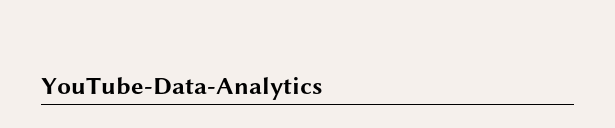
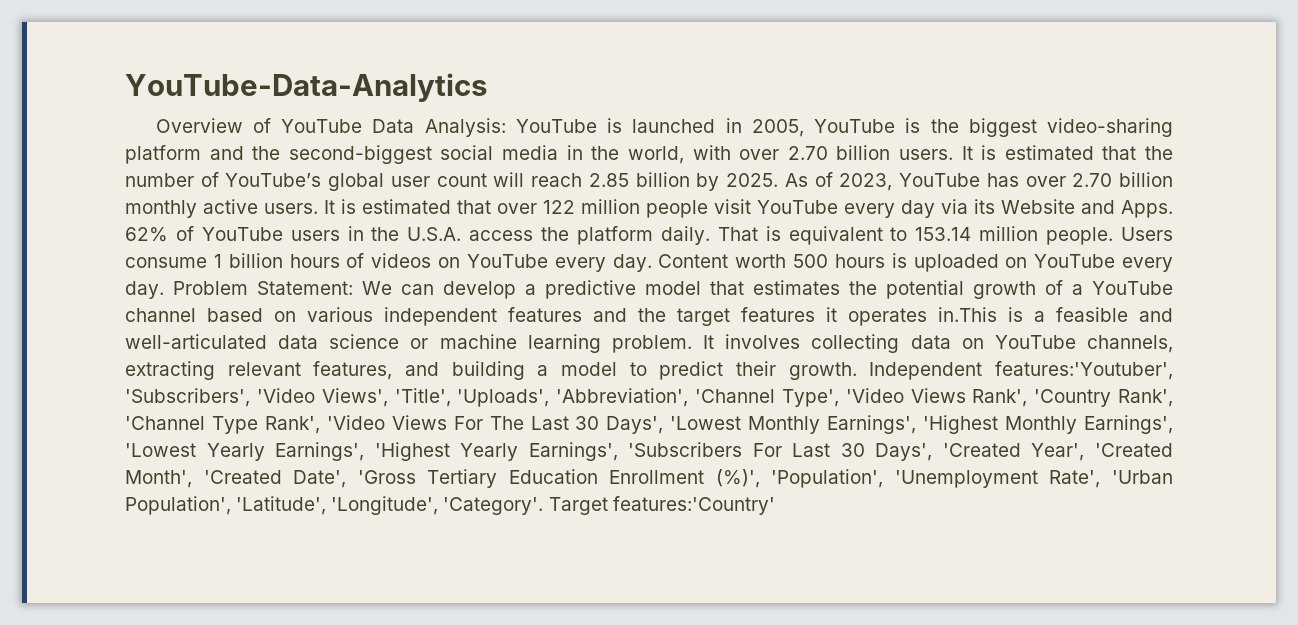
+ Overview of YouTube Data Analysis: YouTube is launched in 2005, YouTube is the biggest video-sharing platform and the second-biggest social media in the world, with over 2.70 billion users. It is estimated that the number of YouTube’s global user count will reach 2.85 billion by 2025. As of 2023, YouTube has over 2.70 billion monthly active users. It is estimated that over 122 million people visit YouTube every day via its Website and Apps. 62% of YouTube users in the U.S.A. access the platform daily. That is equivalent to 153.14 million people. Users consume 1 billion hours of videos on YouTube every day. Content worth 500 hours is uploaded on YouTube every day. Problem Statement: We can develop a predictive model that estimates the potential growth of a YouTube channel based on various independent features and the target features it operates in.This is a feasible and well-articulated data science or machine learning problem. It involves collecting data on YouTube channels, extracting relevant features, and building a model to predict their growth. Independent features:'Youtuber', 'Subscribers', 'Video Views', 'Title', 'Uploads', 'Abbreviation', 'Channel Type', 'Video Views Rank', 'Country Rank', 'Channel Type Rank', 'Video Views For The Last 30 Days', 'Lowest Monthly Earnings', 'Highest Monthly Earnings', 'Lowest Yearly Earnings', 'Highest Yearly Earnings', 'Subscribers For Last 30 Days', 'Created Year', 'Created Month', 'Created Date', 'Gross Tertiary Education Enrollment (%)', 'Population', 'Unemployment Rate', 'Urban Population', 'Latitude', 'Longitude', 'Category'. Target features:'Country'

